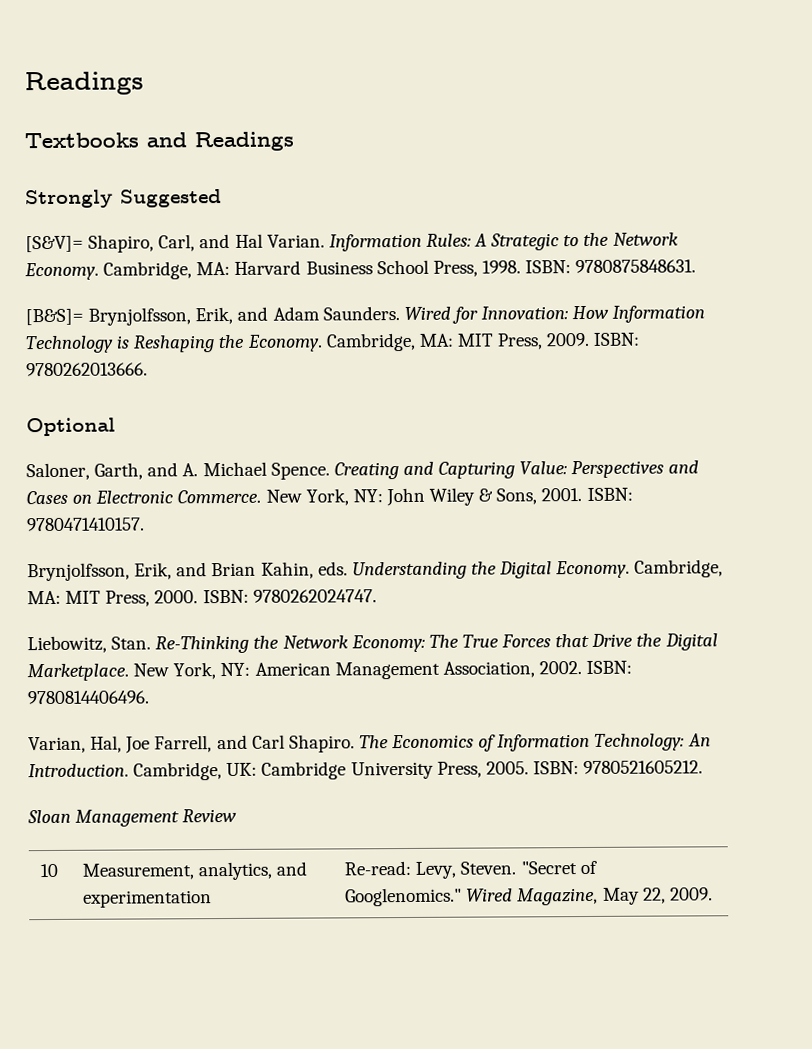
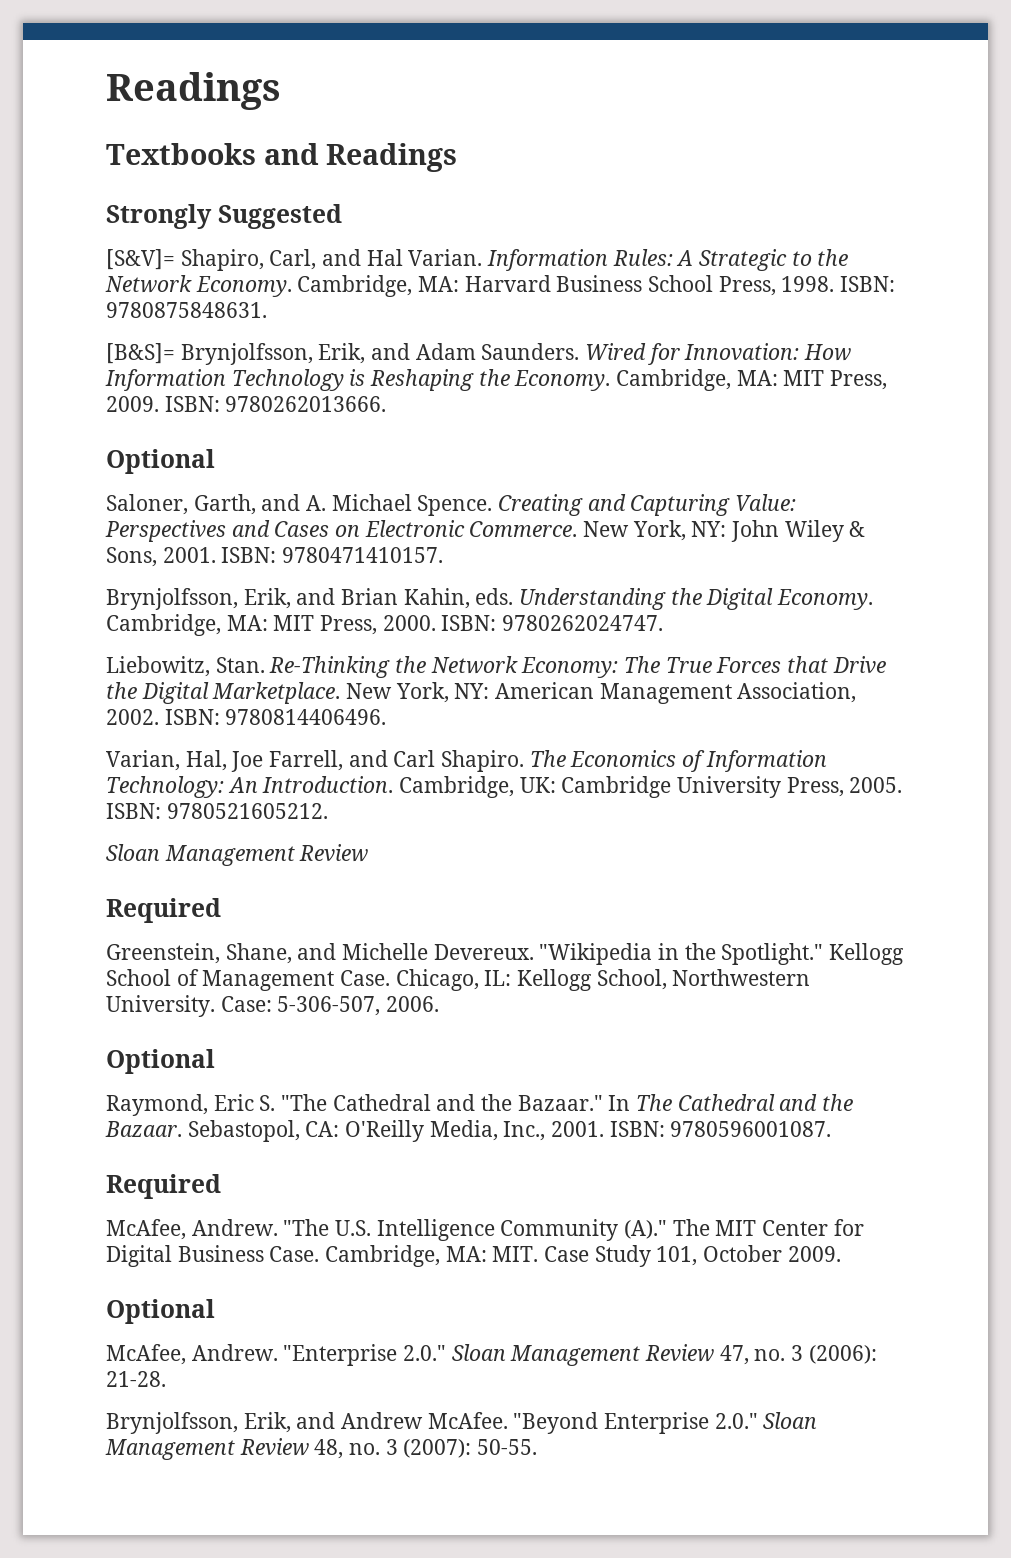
  ISBN: 9780521605212.
  Sloan Management Review
- 10 | Measurement, analytics, and experimentation | Re-read: Levy, Steven. "Secret of Googlenomics." Wired Magazine, May 22, 2009.
+ Required
+ Greenstein, Shane, and Michelle Devereux. "Wikipedia in the Spotlight." Kellogg School of Management Case. Chicago, IL: Kellogg School, Northwestern University. Case: 5-306-507, 2006.
+ Optional
+ Raymond, Eric S. "The Cathedral and the Bazaar." In The Cathedral and the Bazaar. Sebastopol, CA: O'Reilly Media, Inc., 2001. ISBN: 9780596001087.
+ Required
+ McAfee, Andrew. "The U.S. Intelligence Community (A)." The MIT Center for Digital Business Case. Cambridge, MA: MIT. Case Study 101, October 2009.
+ Optional
+ McAfee, Andrew. "Enterprise 2.0." Sloan Management Review 47, no. 3 (2006): 21-28.
+ Brynjolfsson, Erik, and Andrew McAfee. "Beyond Enterprise 2.0." Sloan Management Review 48, no. 3 (2007): 50-55.

